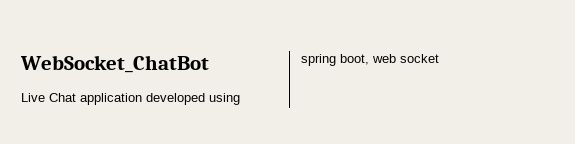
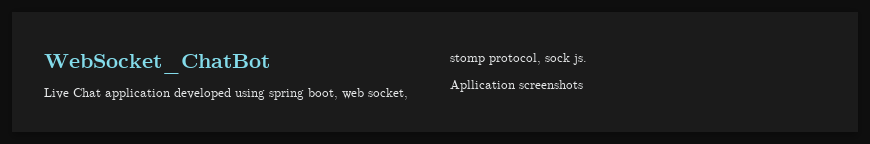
- Live Chat application developed using spring boot, web socket
+ Live Chat application developed using spring boot, web socket, stomp protocol, sock js.
+ Apllication screenshots

